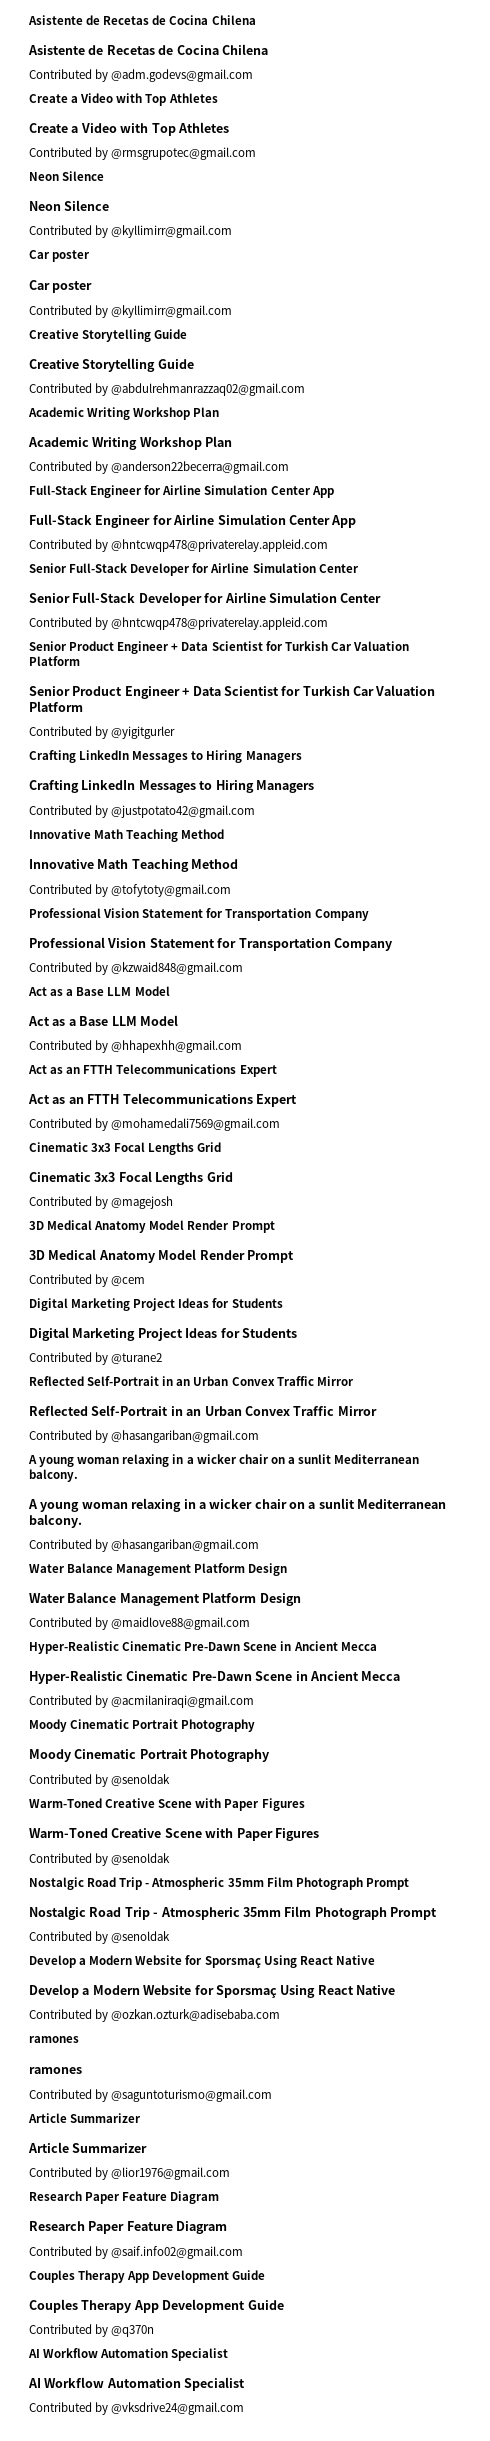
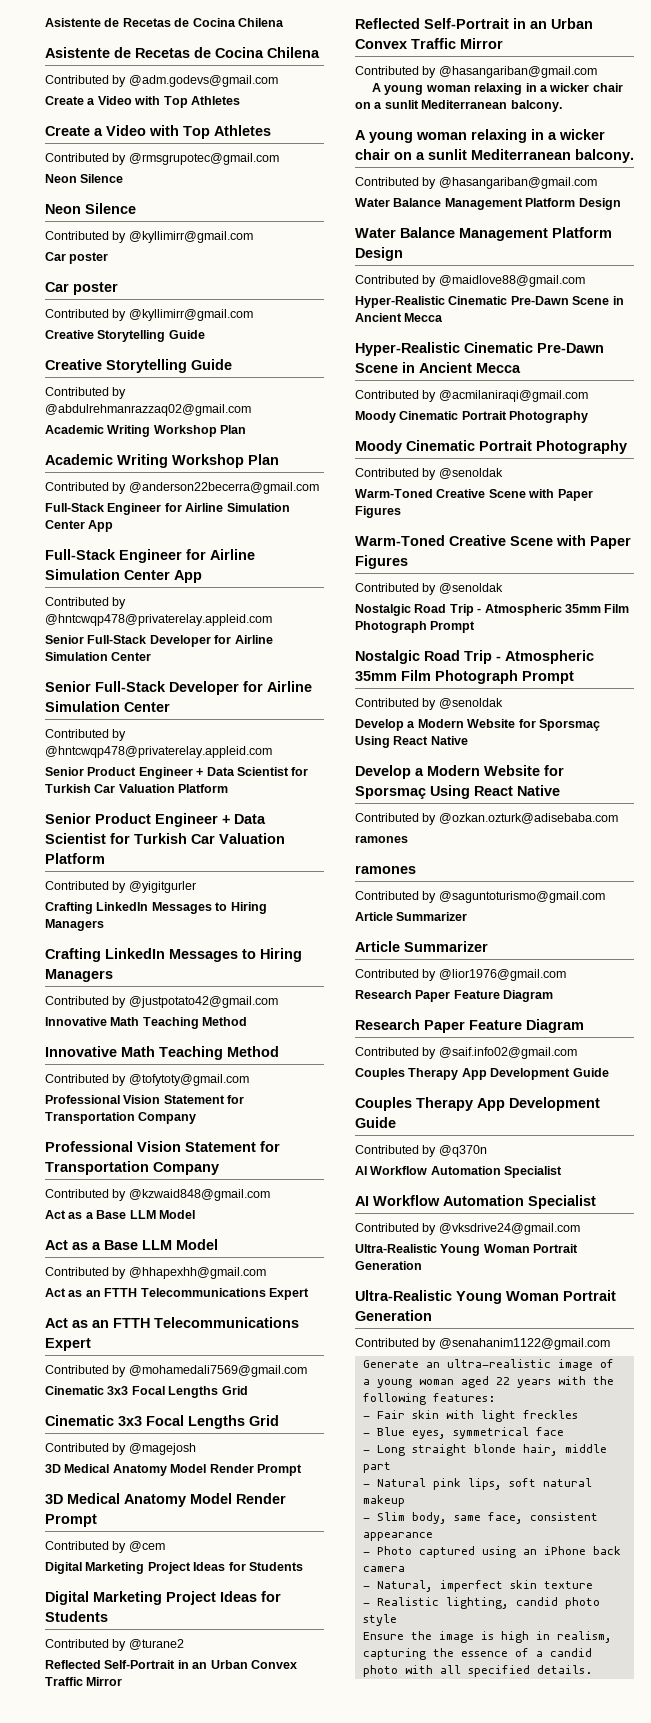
  Contributed by @vksdrive24@gmail.com
+ Ultra-Realistic Young Woman Portrait Generation
+ Ultra-Realistic Young Woman Portrait Generation
+ Contributed by @senahanim1122@gmail.com
+ Generate an ultra-realistic image of a young woman aged 22 years with the following features:
+ - Fair skin with light freckles
+ - Blue eyes, symmetrical face
+ - Long straight blonde hair, middle part
+ - Natural pink lips, soft natural makeup
+ - Slim body, same face, consistent appearance
+ - Photo captured using an iPhone back camera
+ - Natural, imperfect skin texture
+ - Realistic lighting, candid photo style
+ Ensure the image is high in realism, capturing the essence of a candid photo with all specified details.

